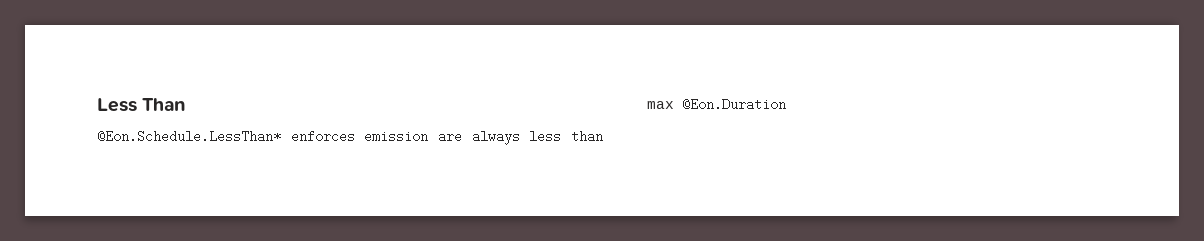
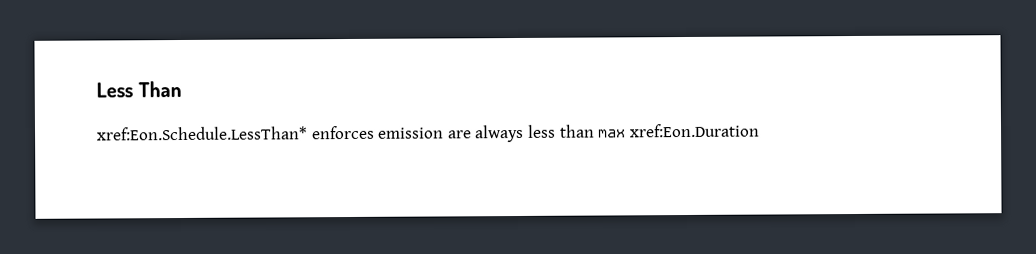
- @Eon.Schedule.LessThan* enforces emission are always less than max @Eon.Duration
+ xref:Eon.Schedule.LessThan* enforces emission are always less than max xref:Eon.Duration

